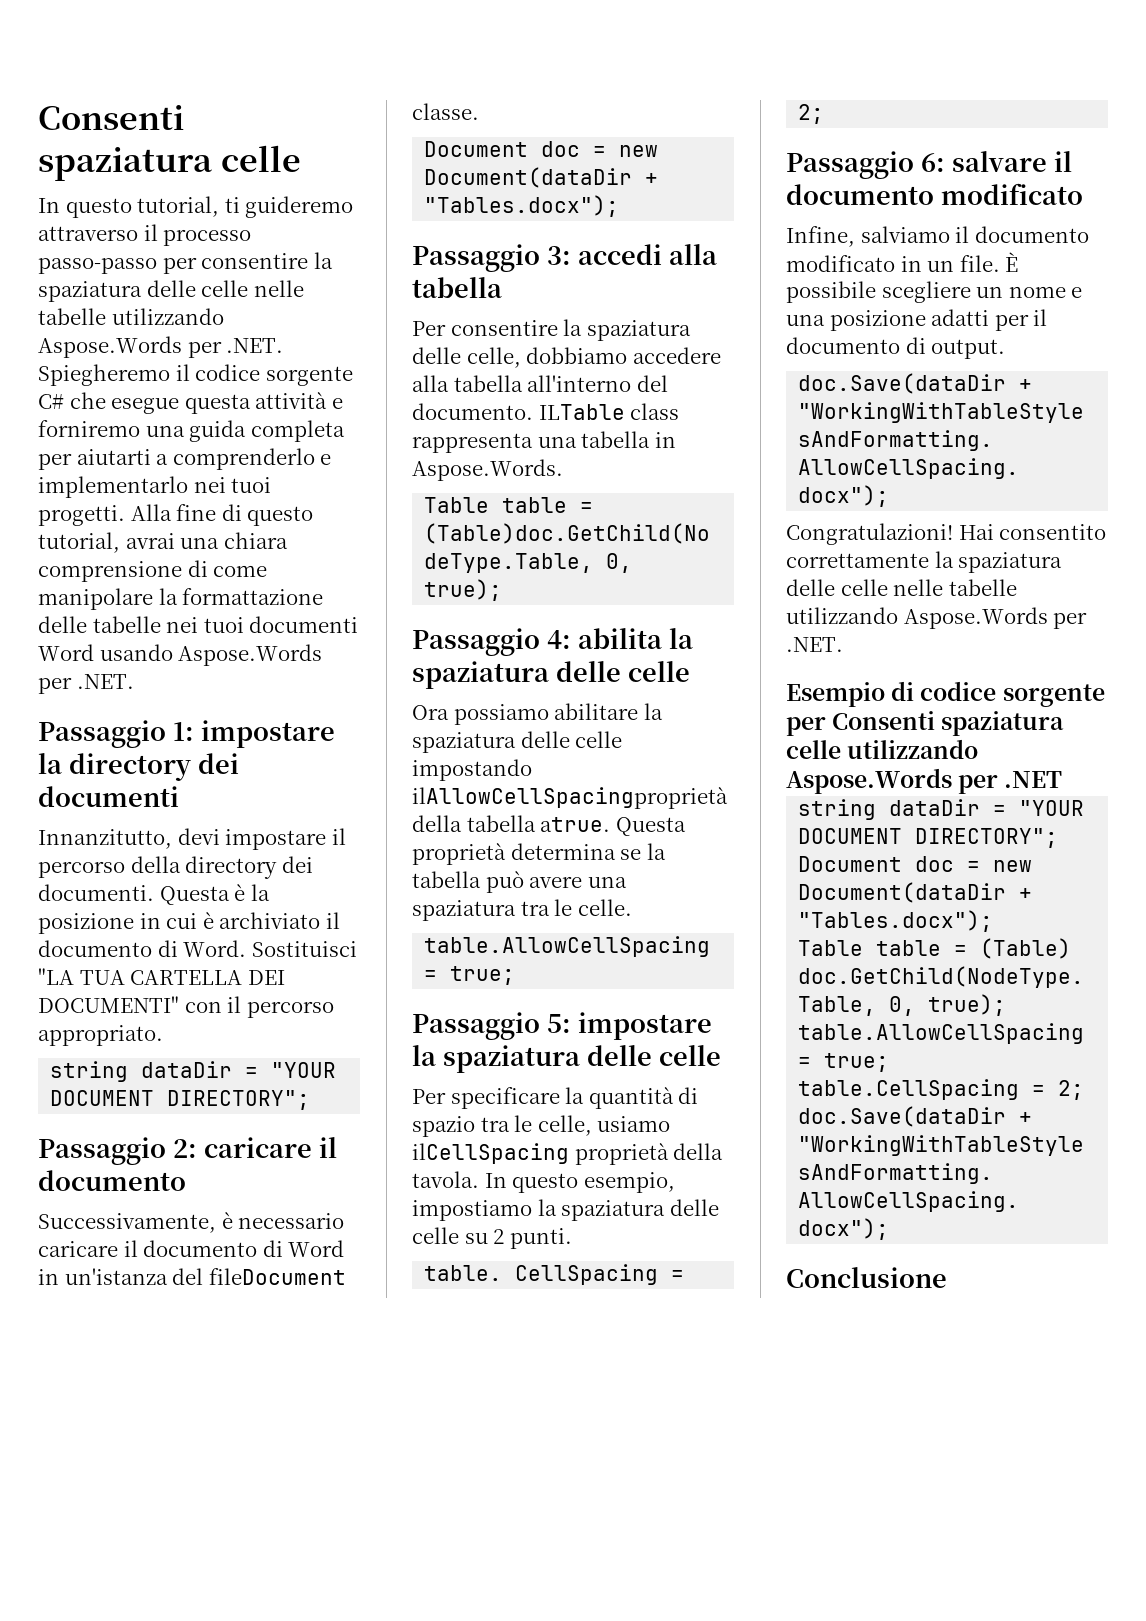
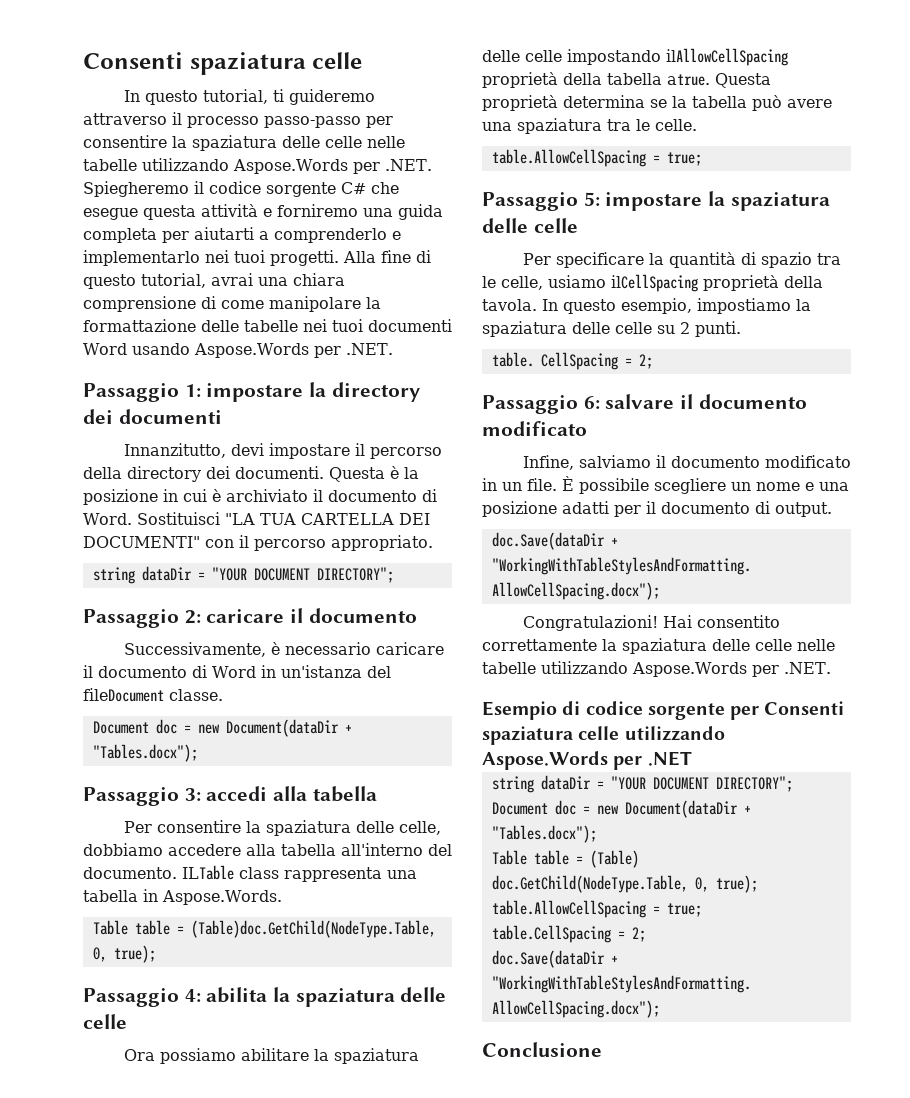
- Ora possiamo abilitare la spaziatura delle celle impostando ilAllowCellSpacingproprietà della tabella atrue.
+ Ora possiamo abilitare la spaziatura delle celle impostando ilAllowCellSpacing proprietà della tabella atrue.

